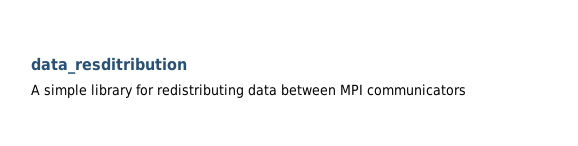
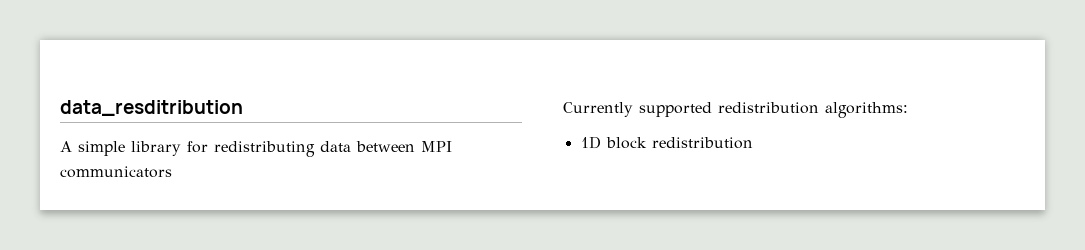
+ Currently supported redistribution algorithms:
+ 1D block redistribution

